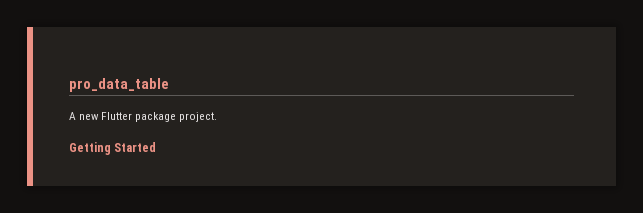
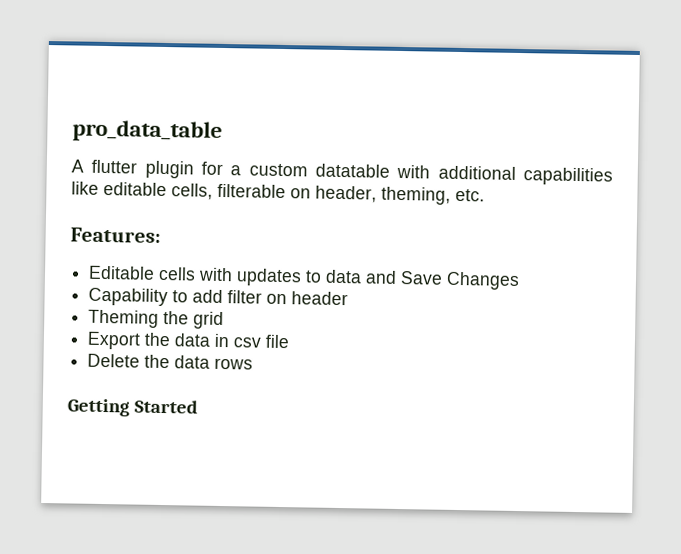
- A new Flutter package project.
+ A flutter plugin for a custom datatable with additional capabilities like editable cells, filterable on header, theming, etc.
+ Features:
+ Editable cells with updates to data and Save Changes
+ Capability to add filter on header
+ Theming the grid
+ Export the data in csv file
+ Delete the data rows

